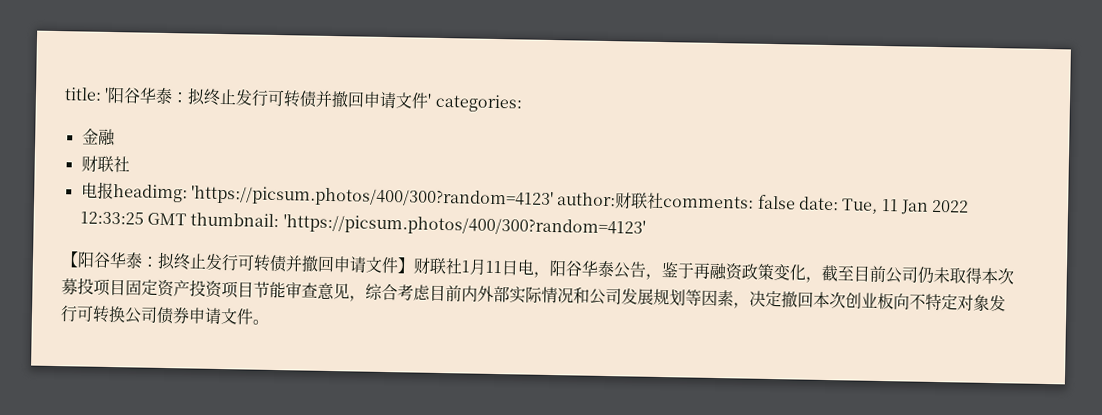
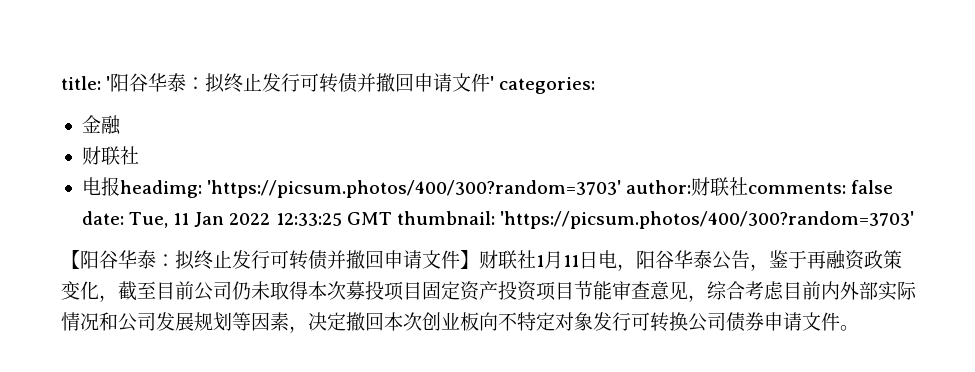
- 电报headimg: 'https://picsum.photos/400/300?random=4123' author:财联社comments: false date: Tue, 11 Jan 2022 12:33:25 GMT thumbnail: 'https://picsum.photos/400/300?random=4123'
+ 电报headimg: 'https://picsum.photos/400/300?random=3703' author:财联社comments: false date: Tue, 11 Jan 2022 12:33:25 GMT thumbnail: 'https://picsum.photos/400/300?random=3703'

